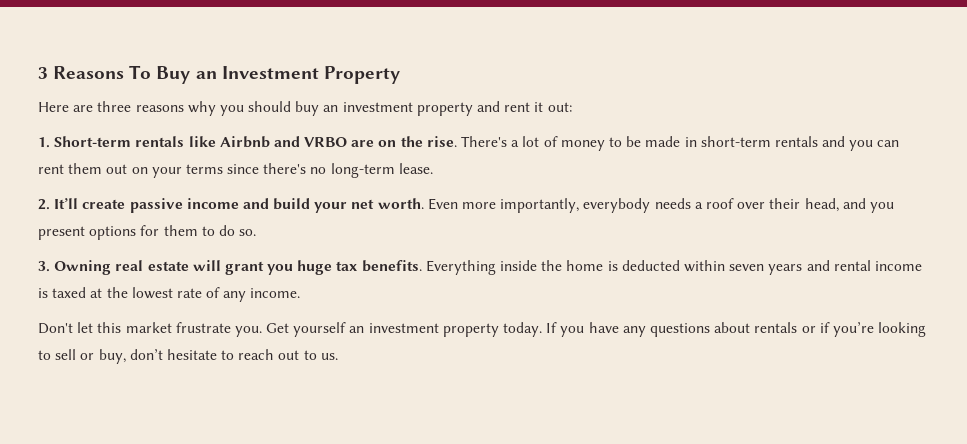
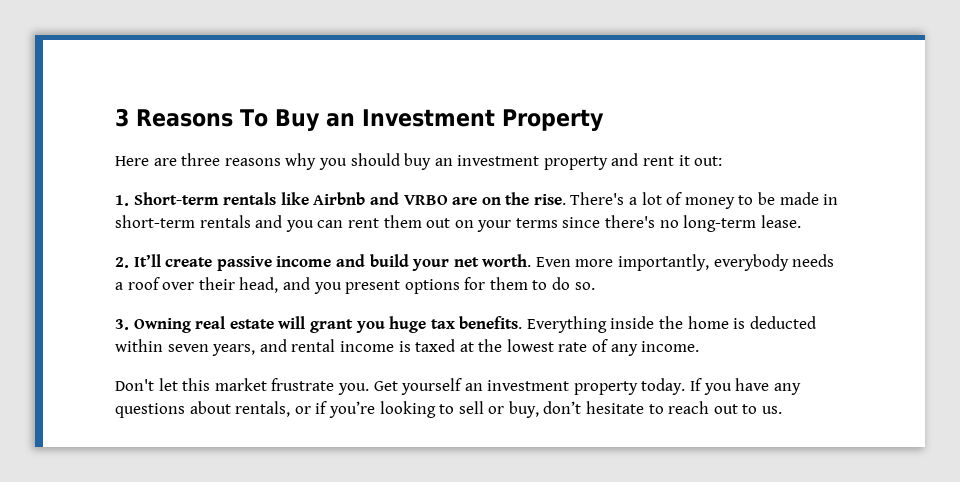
- Everything inside the home is deducted within seven years and rental income is taxed at the lowest rate of any income.
+ Everything inside the home is deducted within seven years, and rental income is taxed at the lowest rate of any income.
- If you have any questions about rentals or if you’re looking to sell or buy, don’t hesitate to reach out to us.
+ If you have any questions about rentals, or if you’re looking to sell or buy, don’t hesitate to reach out to us.

